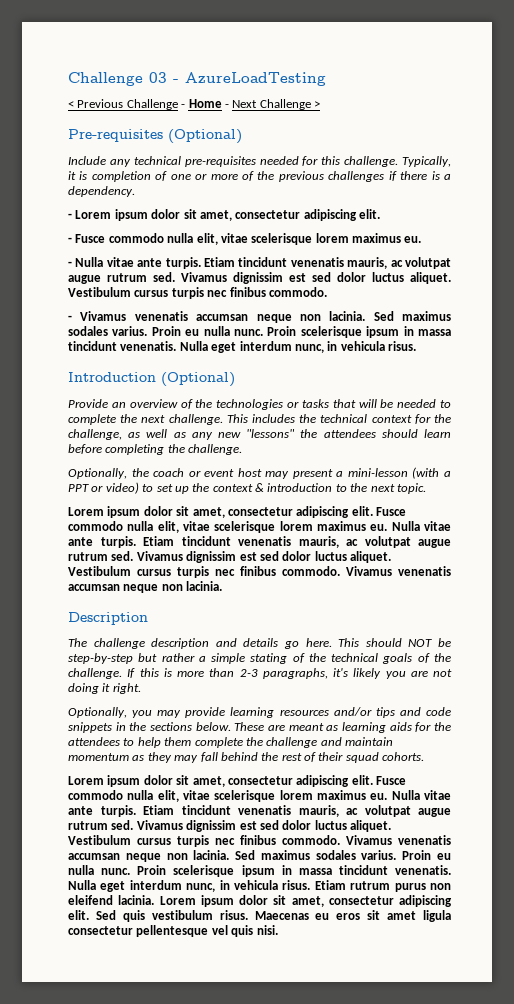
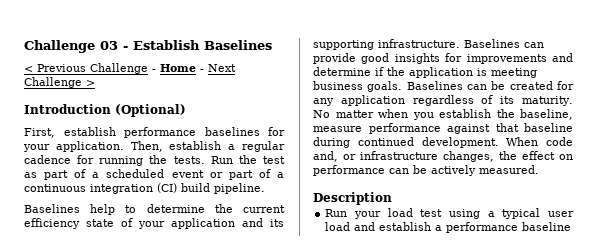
- Challenge 03 - AzureLoadTesting
+ Challenge 03 - Establish Baselines
- Pre-requisites (Optional)
- Include any technical pre-requisites needed for this challenge. Typically, it is completion of one or more of the previous challenges if there is a dependency.
- - Lorem ipsum dolor sit amet, consectetur adipiscing elit.
- - Fusce commodo nulla elit, vitae scelerisque lorem maximus eu.
- - Nulla vitae ante turpis. Etiam tincidunt venenatis mauris, ac volutpat augue rutrum sed. Vivamus dignissim est sed dolor luctus aliquet. Vestibulum cursus turpis nec finibus commodo.
- - Vivamus venenatis accumsan neque non lacinia. Sed maximus sodales varius. Proin eu nulla nunc. Proin scelerisque ipsum in massa tincidunt venenatis. Nulla eget interdum nunc, in vehicula risus.
  Introduction (Optional)
- Provide an overview of the technologies or tasks that will be needed to complete the next challenge. This includes the technical context for the challenge, as well as any new "lessons" the attendees should learn before completing the challenge.
- Optionally, the coach or event host may present a mini-lesson (with a PPT or video) to set up the context & introduction to the next topic.
- Lorem ipsum dolor sit amet, consectetur adipiscing elit. Fusce commodo nulla elit, vitae scelerisque lorem maximus eu. Nulla vitae ante turpis. Etiam tincidunt venenatis mauris, ac volutpat augue rutrum sed. Vivamus dignissim est sed dolor luctus aliquet. Vestibulum cursus turpis nec finibus commodo. Vivamus venenatis accumsan neque non lacinia.
+ First, establish performance baselines for your application. Then, establish a regular cadence for running the tests. Run the test as part of a scheduled event or part of a continuous integration (CI) build pipeline.
+ Baselines help to determine the current efficiency state of your application and its supporting infrastructure. Baselines can provide good insights for improvements and determine if the application is meeting business goals. Baselines can be created for any application regardless of its maturity. No matter when you establish the baseline, measure performance against that baseline during continued development. When code and, or infrastructure changes, the effect on performance can be actively measured.
  Description
- The challenge description and details go here. This should NOT be step-by-step but rather a simple stating of the technical goals of the challenge. If this is more than 2-3 paragraphs, it's likely you are not doing it right.
- Optionally, you may provide learning resources and/or tips and code snippets in the sections below. These are meant as learning aids for the attendees to help them complete the challenge and maintain momentum as they may fall behind the rest of their squad cohorts.
- Lorem ipsum dolor sit amet, consectetur adipiscing elit. Fusce commodo nulla elit, vitae scelerisque lorem maximus eu. Nulla vitae ante turpis. Etiam tincidunt venenatis mauris, ac volutpat augue rutrum sed. Vivamus dignissim est sed dolor luctus aliquet. Vestibulum cursus turpis nec finibus commodo. Vivamus venenatis accumsan neque non lacinia. Sed maximus sodales varius. Proin eu nulla nunc. Proin scelerisque ipsum in massa tincidunt venenatis. Nulla eget interdum nunc, in vehicula risus. Etiam rutrum purus non eleifend lacinia. Lorem ipsum dolor sit amet, consectetur adipiscing elit. Sed quis vestibulum risus. Maecenas eu eros sit amet ligula consectetur pellentesque vel quis nisi.
+ Run your load test using a typical user load and establish a performance baseline

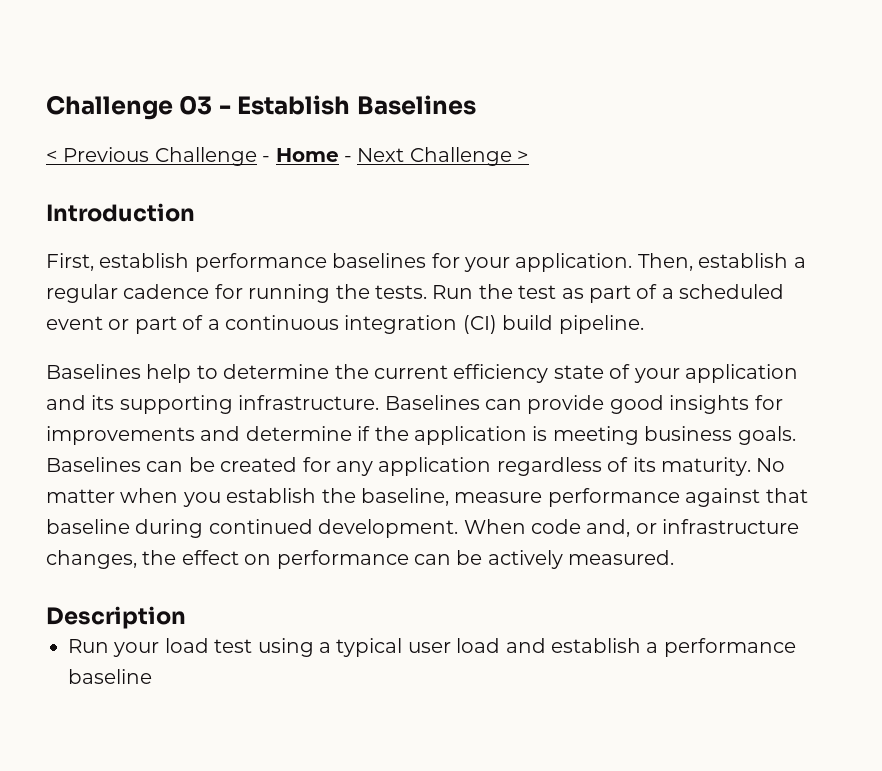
- Introduction (Optional)
+ Introduction

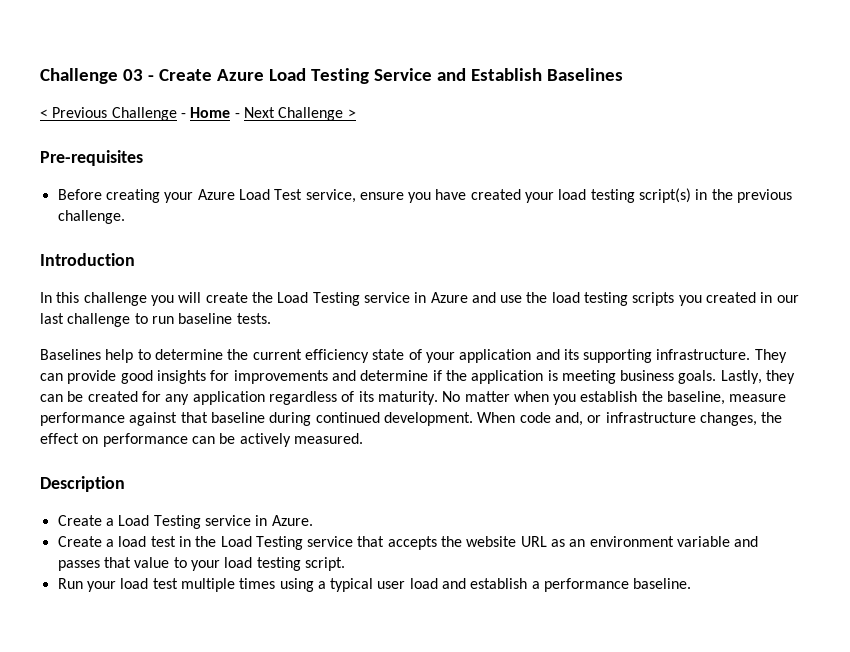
- Challenge 03 - Establish Baselines
+ Challenge 03 - Create Azure Load Testing Service and Establish Baselines
+ Pre-requisites
+ Before creating your Azure Load Test service, ensure you have created your load testing script(s) in the previous challenge.
  Introduction
- First, establish performance baselines for your application. Then, establish a regular cadence for running the tests. Run the test as part of a scheduled event or part of a continuous integration (CI) build pipeline.
+ In this challenge you will create the Load Testing service in Azure and use the load testing scripts you created in our last challenge to run baseline tests.
- Baselines can provide good insights for improvements and determine if the application is meeting business goals.
+ They can provide good insights for improvements and determine if the application is meeting business goals.
- Baselines can be created for any application regardless of its maturity.
+ Lastly, they can be created for any application regardless of its maturity.
+ Create a Load Testing service in Azure.
+ Create a load test in the Load Testing service that accepts the website URL as an environment variable and passes that value to your load testing script.
- Run your load test using a typical user load and establish a performance baseline
+ Run your load test multiple times using a typical user load and establish a performance baseline.

